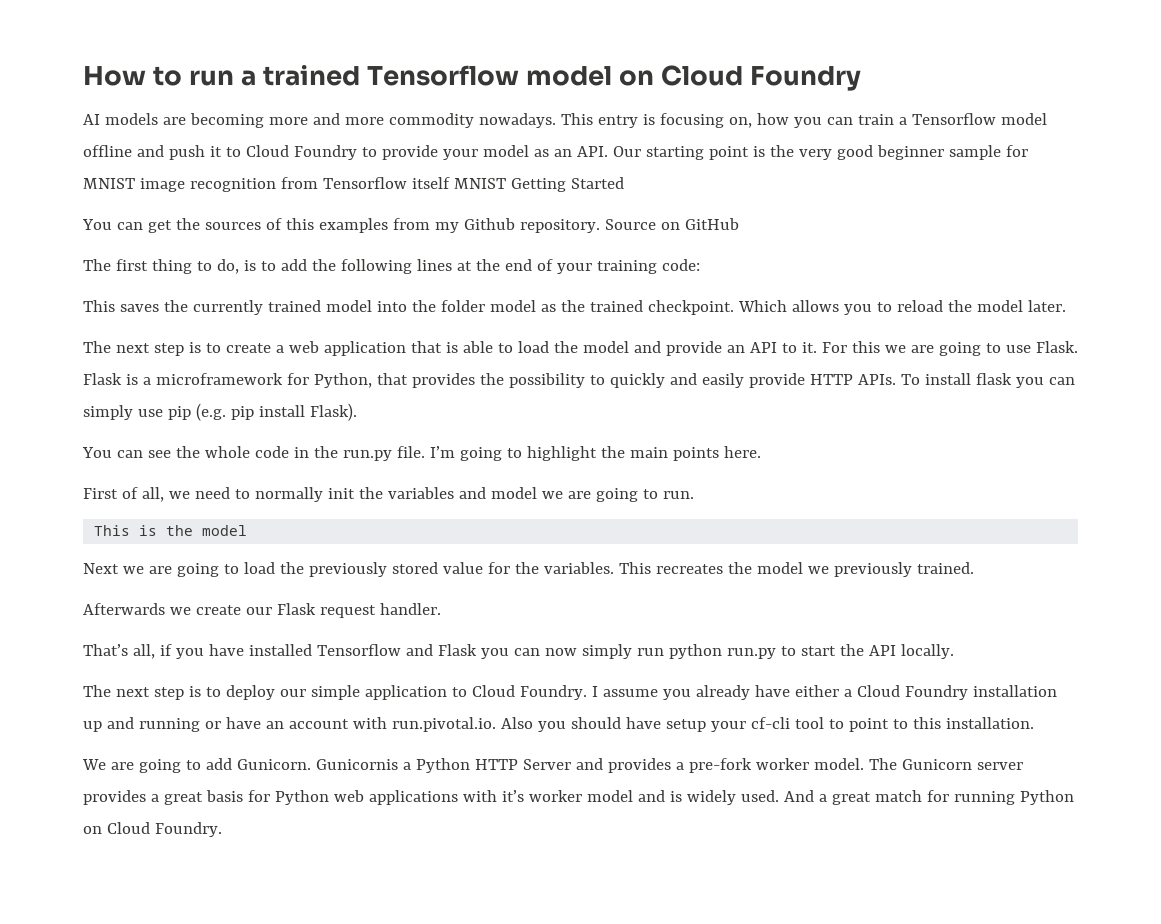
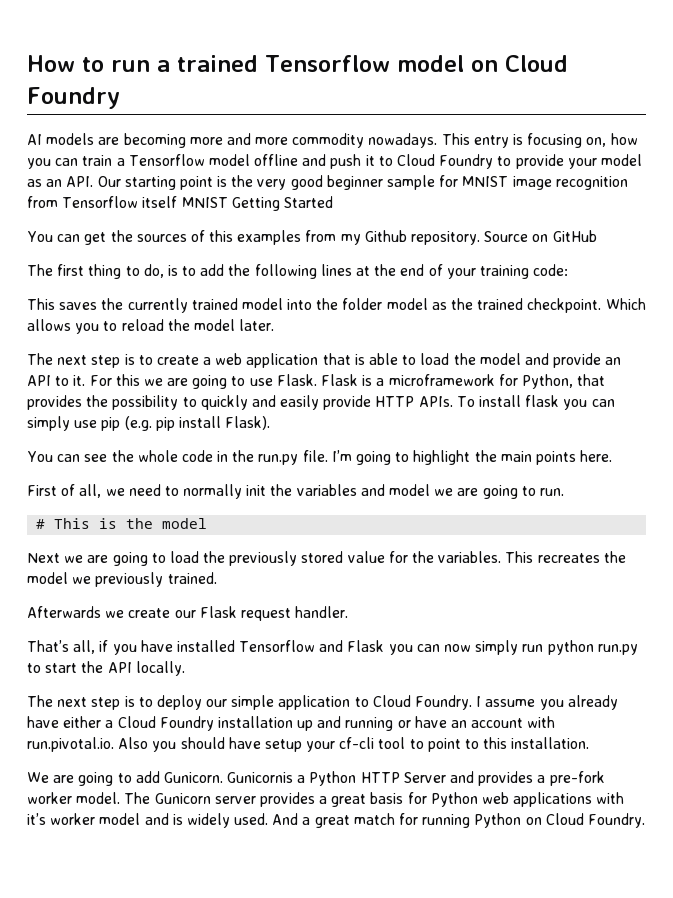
- This is the model
+ # This is the model

